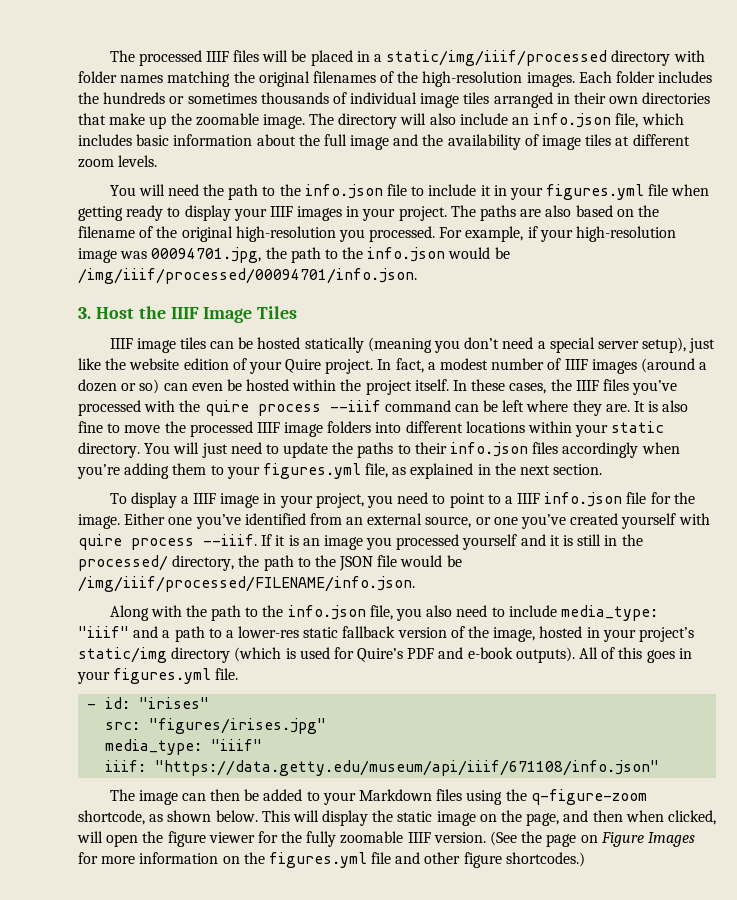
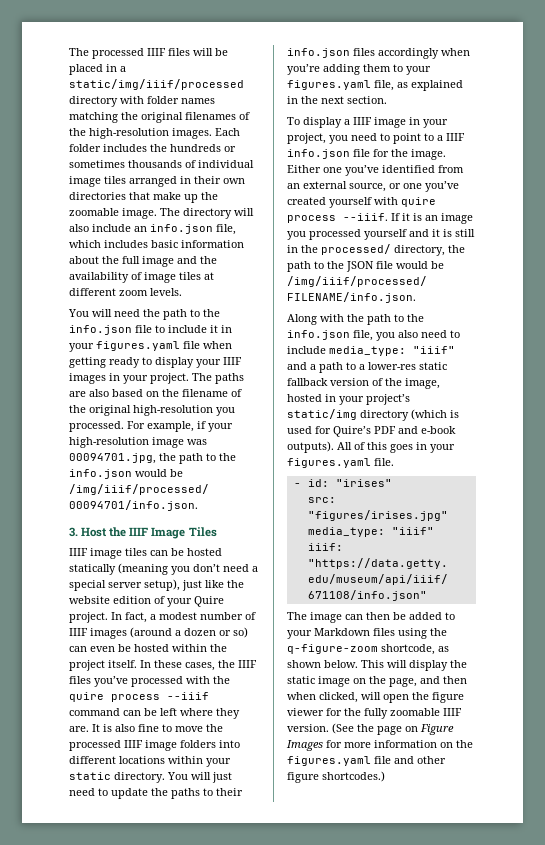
- You will need the path to the info.json file to include it in your figures.yml file when getting ready to display your IIIF images in your project.
+ You will need the path to the info.json file to include it in your figures.yaml file when getting ready to display your IIIF images in your project.
- You will just need to update the paths to their info.json files accordingly when you’re adding them to your figures.yml file, as explained in the next section.
+ You will just need to update the paths to their info.json files accordingly when you’re adding them to your figures.yaml file, as explained in the next section.
- All of this goes in your figures.yml file.
+ All of this goes in your figures.yaml file.
- (See the page on Figure Images for more information on the figures.yml file and other figure shortcodes.)
+ (See the page on Figure Images for more information on the figures.yaml file and other figure shortcodes.)

